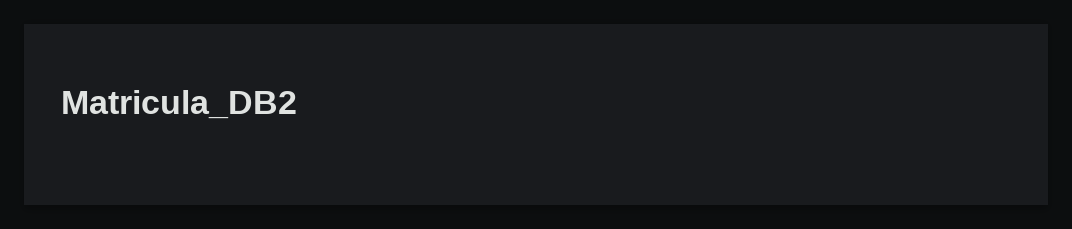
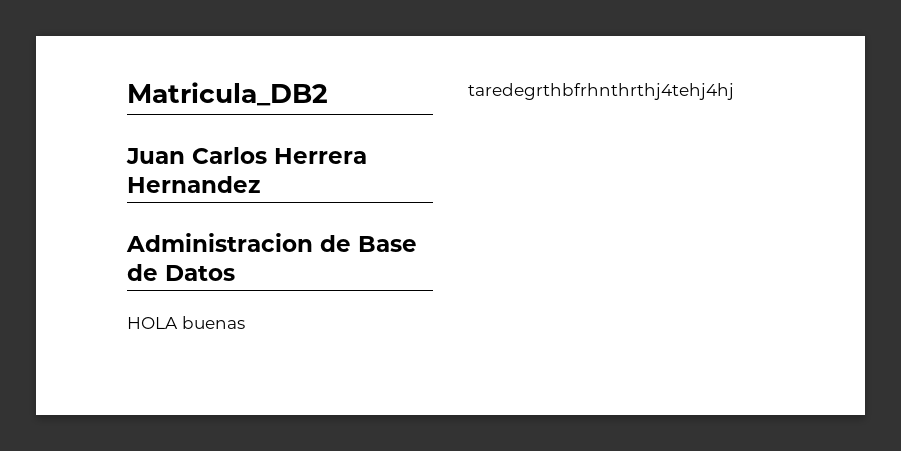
+ Juan Carlos Herrera Hernandez
+ Administracion de Base de Datos
+ HOLA buenas taredegrthbfrhnthrthj4tehj4hj

